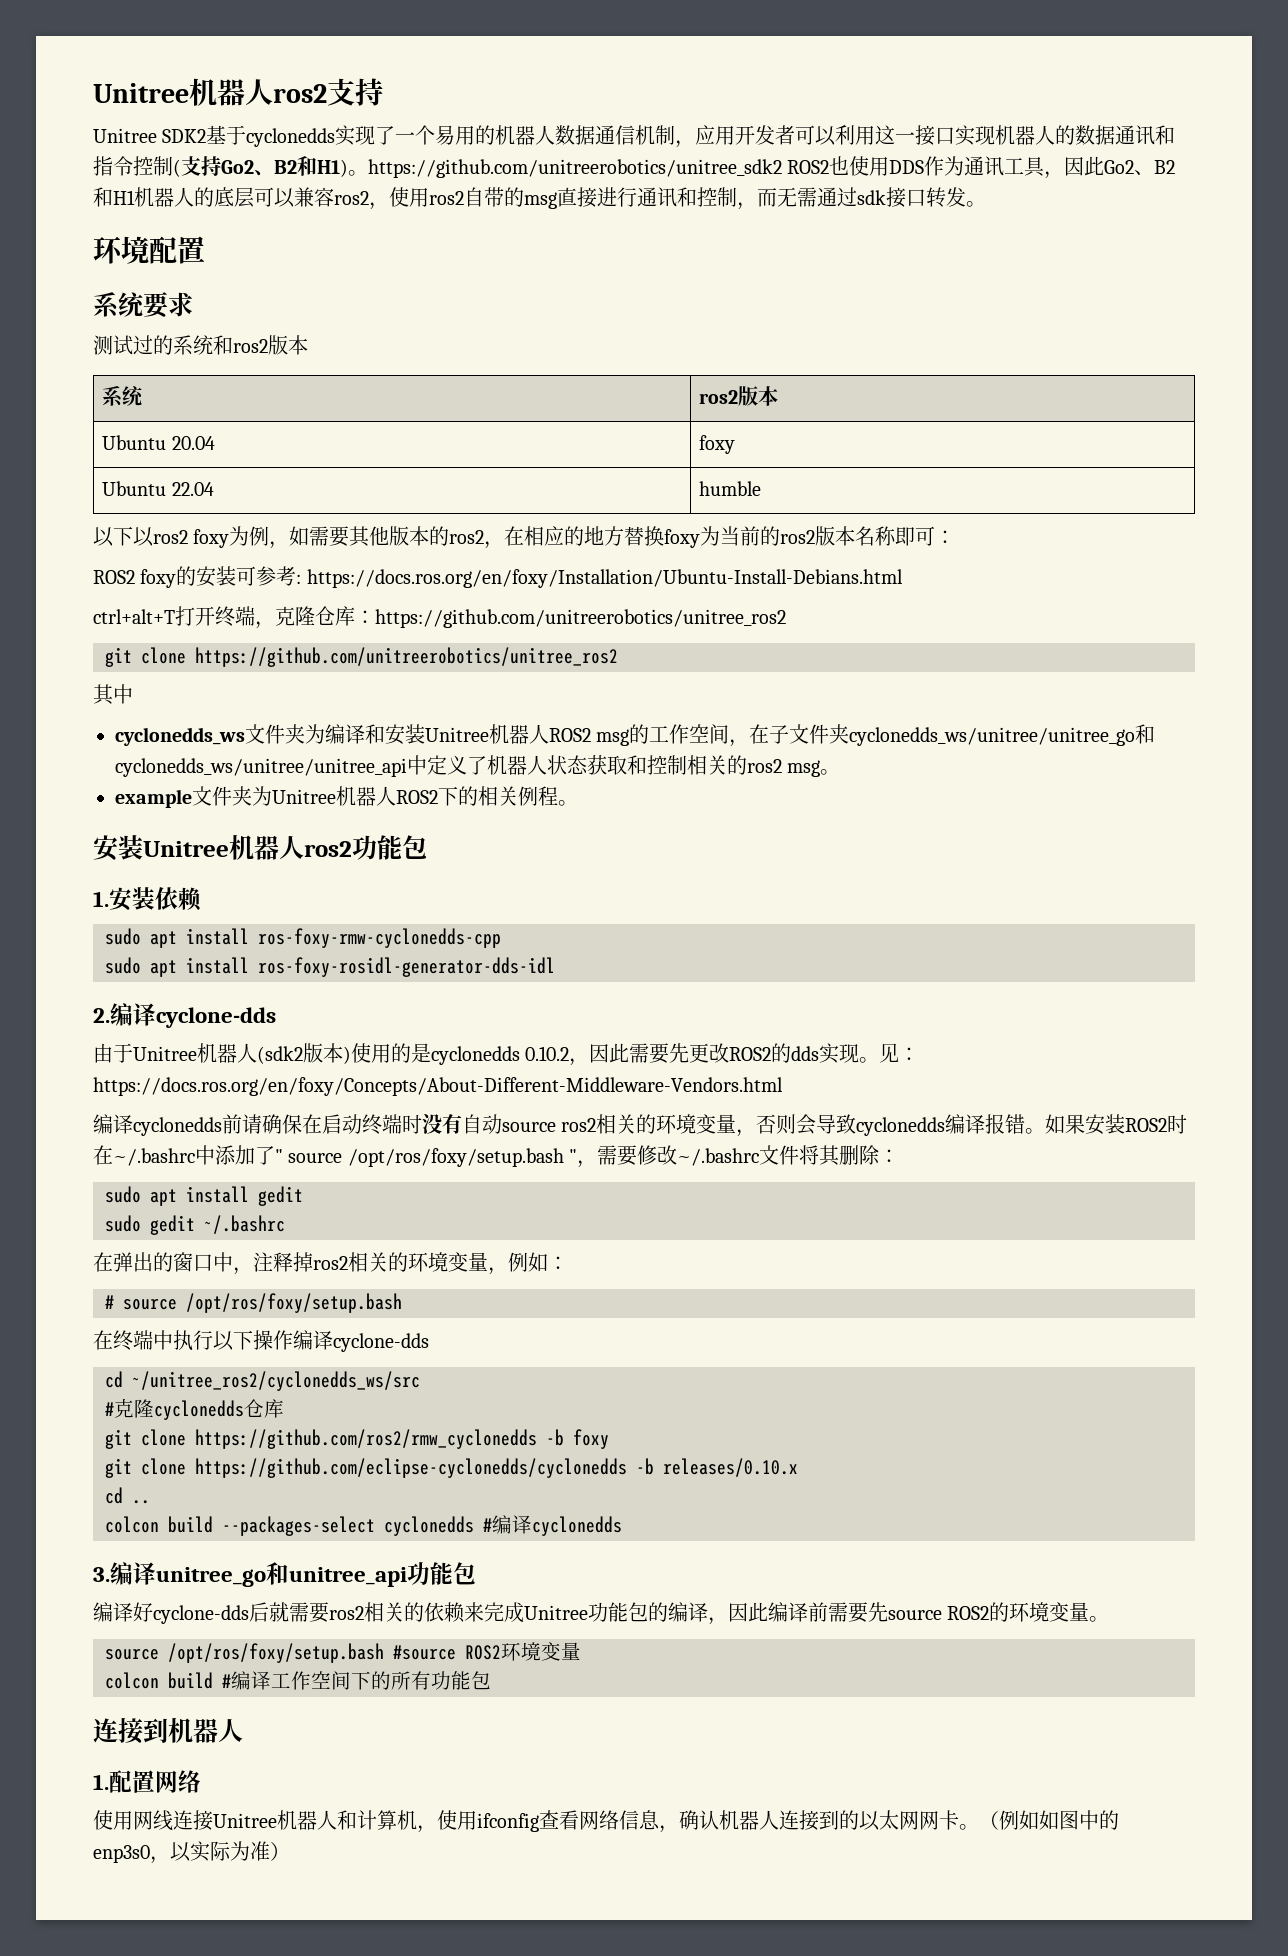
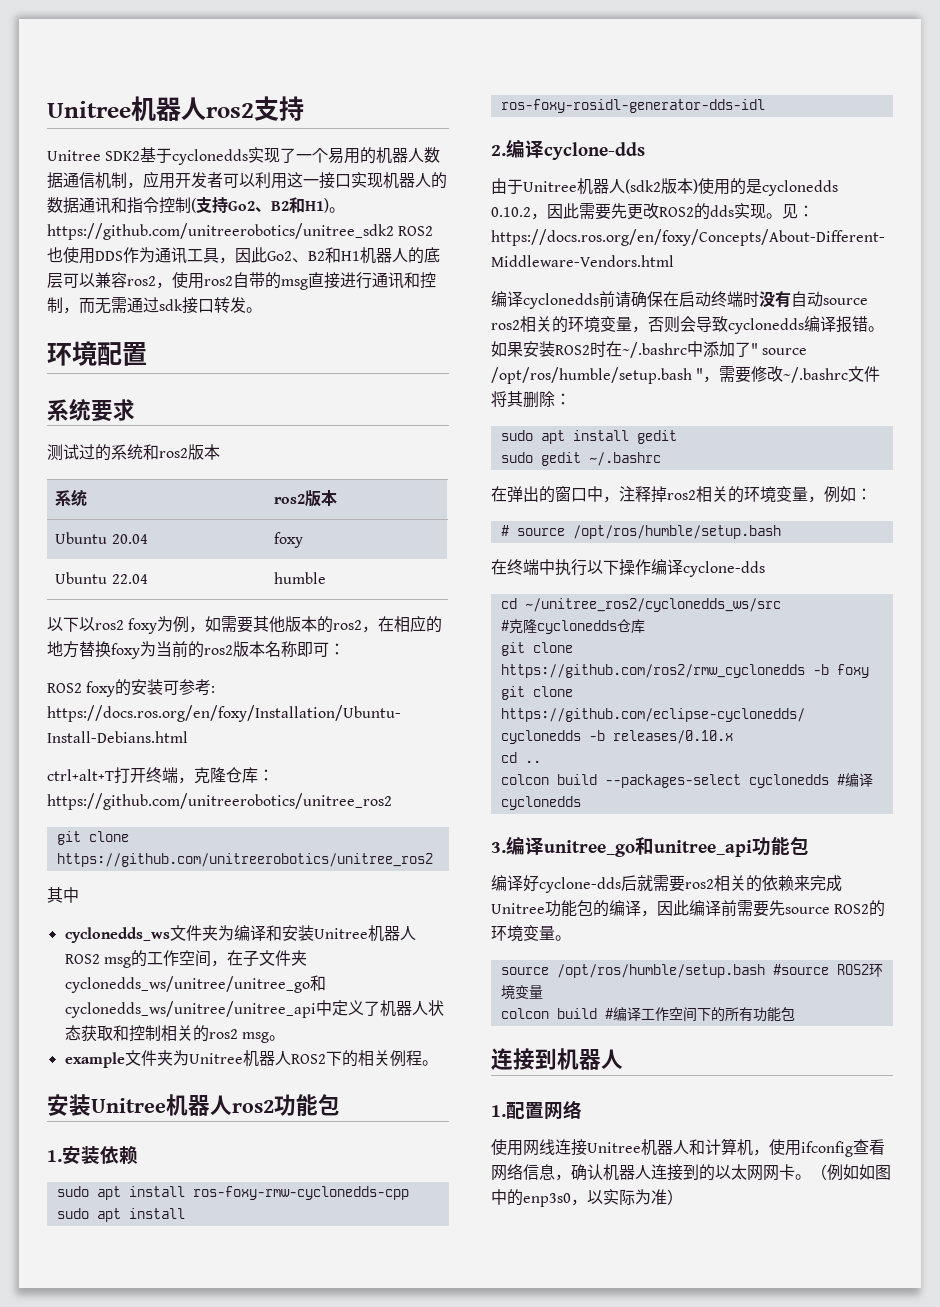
- 如果安装ROS2时在~/.bashrc中添加了" source /opt/ros/foxy/setup.bash "，需要修改~/.bashrc文件将其删除：
+ 如果安装ROS2时在~/.bashrc中添加了" source /opt/ros/humble/setup.bash "，需要修改~/.bashrc文件将其删除：
- # source /opt/ros/foxy/setup.bash
+ # source /opt/ros/humble/setup.bash
- source /opt/ros/foxy/setup.bash #source ROS2环境变量
+ source /opt/ros/humble/setup.bash #source ROS2环境变量

